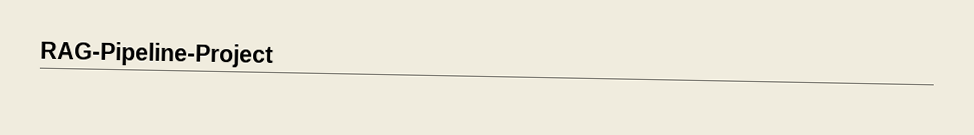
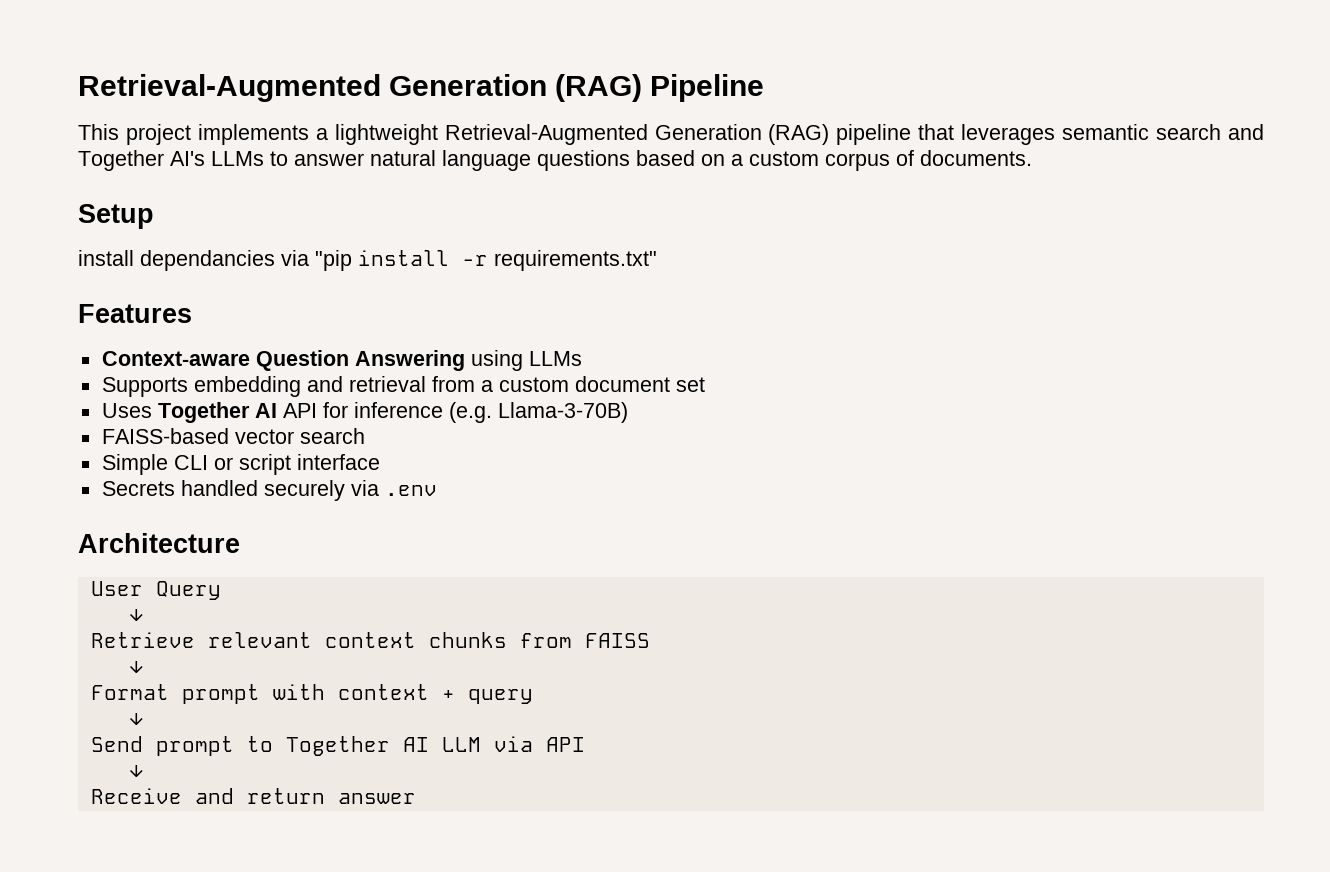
- RAG-Pipeline-Project
+ Retrieval-Augmented Generation (RAG) Pipeline
+ This project implements a lightweight Retrieval-Augmented Generation (RAG) pipeline that leverages semantic search and Together AI's LLMs to answer natural language questions based on a custom corpus of documents.
+ Setup
+ install dependancies via "pip install -r requirements.txt"
+ Features
+ Context-aware Question Answering using LLMs
+ Supports embedding and retrieval from a custom document set
+ Uses Together AI API for inference (e.g. Llama-3-70B)
+ FAISS-based vector search
+ Simple CLI or script interface
+ Secrets handled securely via .env
+ Architecture
+ User Query
+ ↓
+ Retrieve relevant context chunks from FAISS
+ ↓
+ Format prompt with context + query
+ ↓
+ Send prompt to Together AI LLM via API
+ ↓
+ Receive and return answer

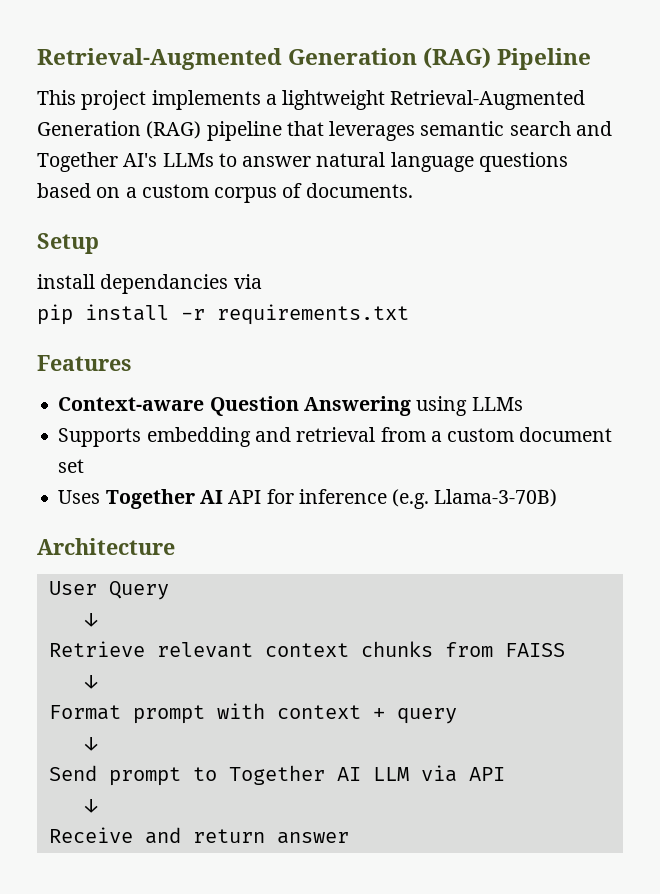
- install dependancies via "pip install -r requirements.txt"
+ install dependancies via
+ pip install -r requirements.txt
- FAISS-based vector search
- Simple CLI or script interface
- Secrets handled securely via .env

